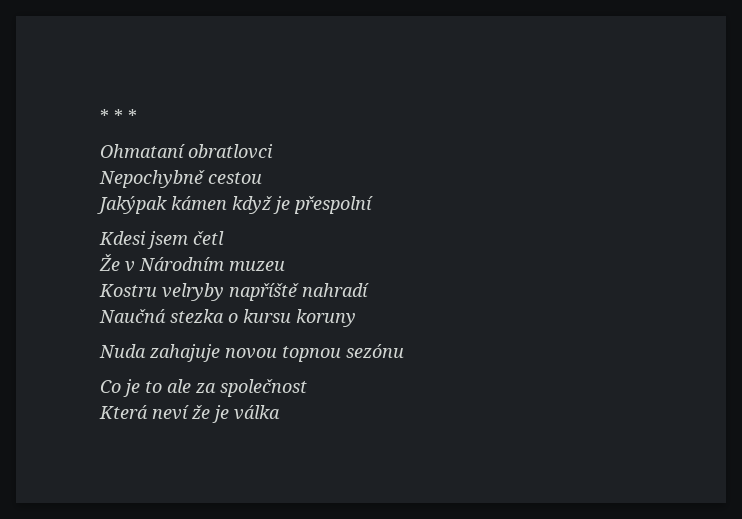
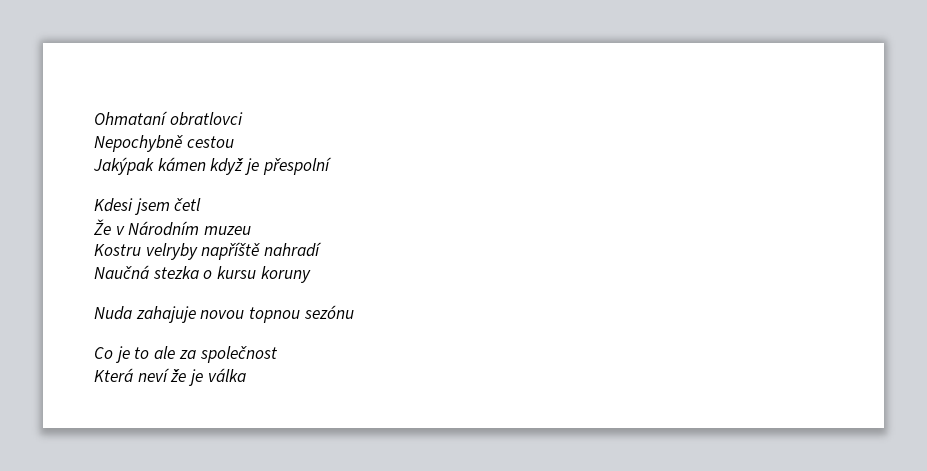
- * * *

